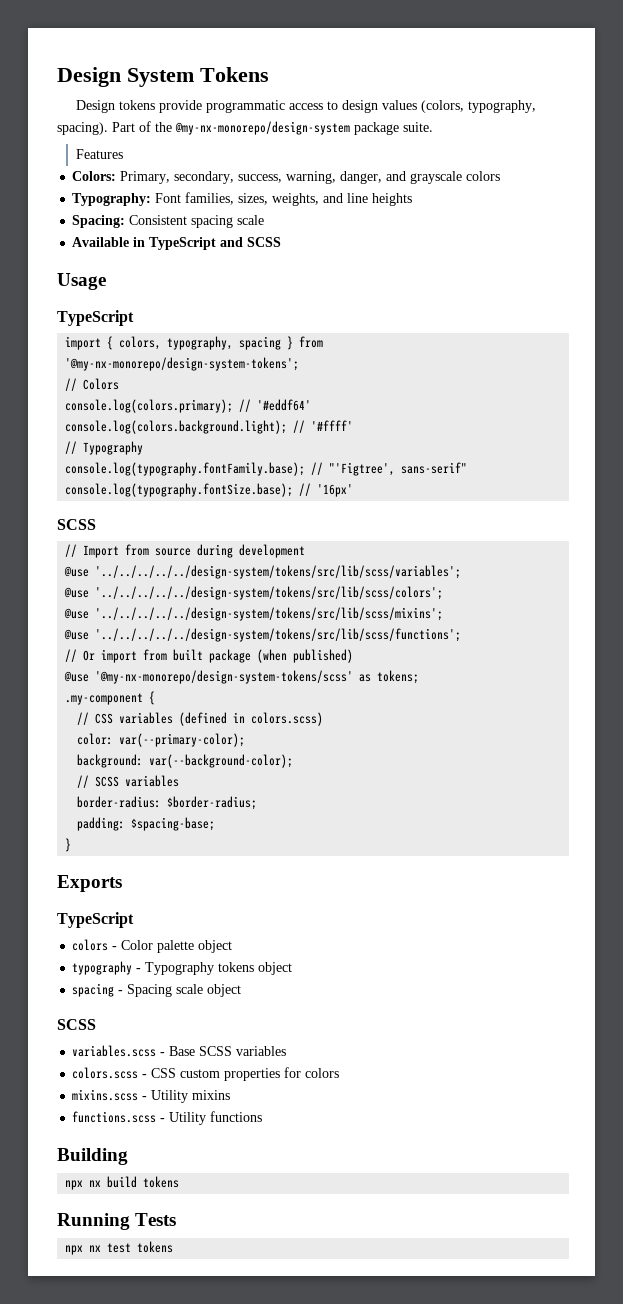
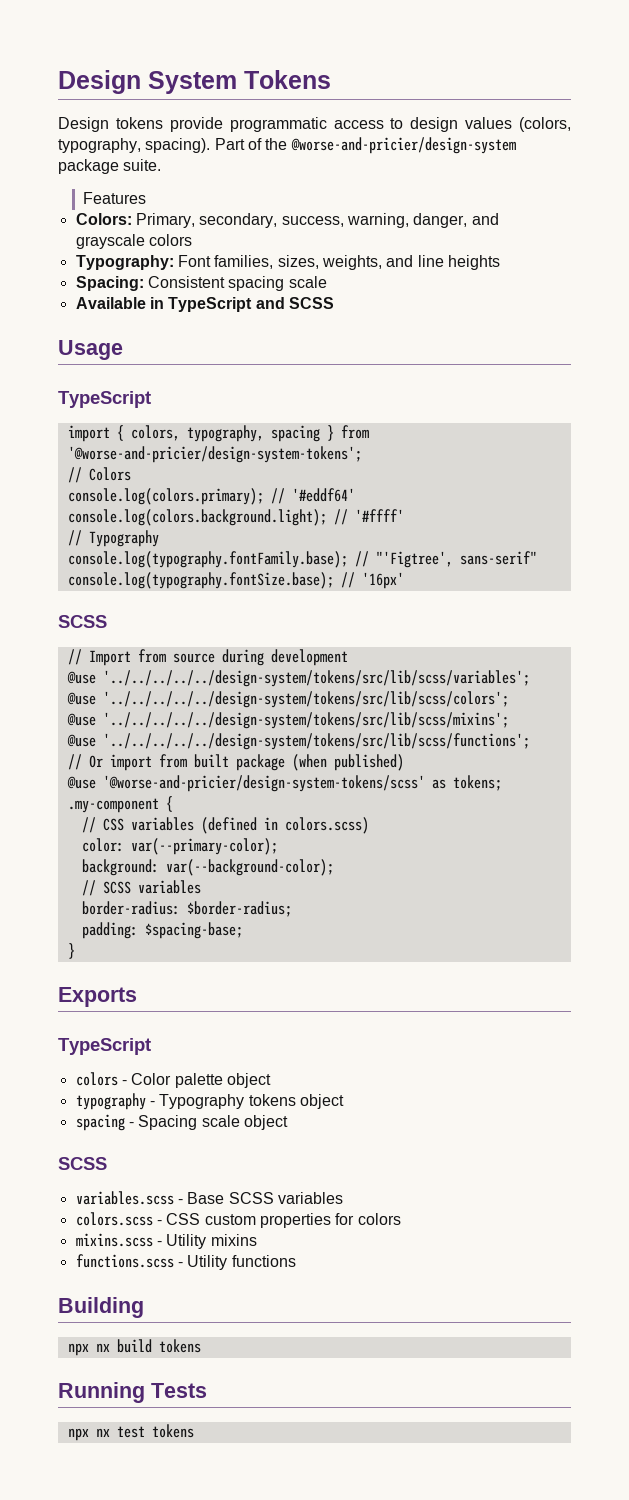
- Part of the @my-nx-monorepo/design-system package suite.
+ Part of the @worse-and-pricier/design-system package suite.
- import { colors, typography, spacing } from '@my-nx-monorepo/design-system-tokens';
+ import { colors, typography, spacing } from '@worse-and-pricier/design-system-tokens';
- @use '@my-nx-monorepo/design-system-tokens/scss' as tokens;
+ @use '@worse-and-pricier/design-system-tokens/scss' as tokens;

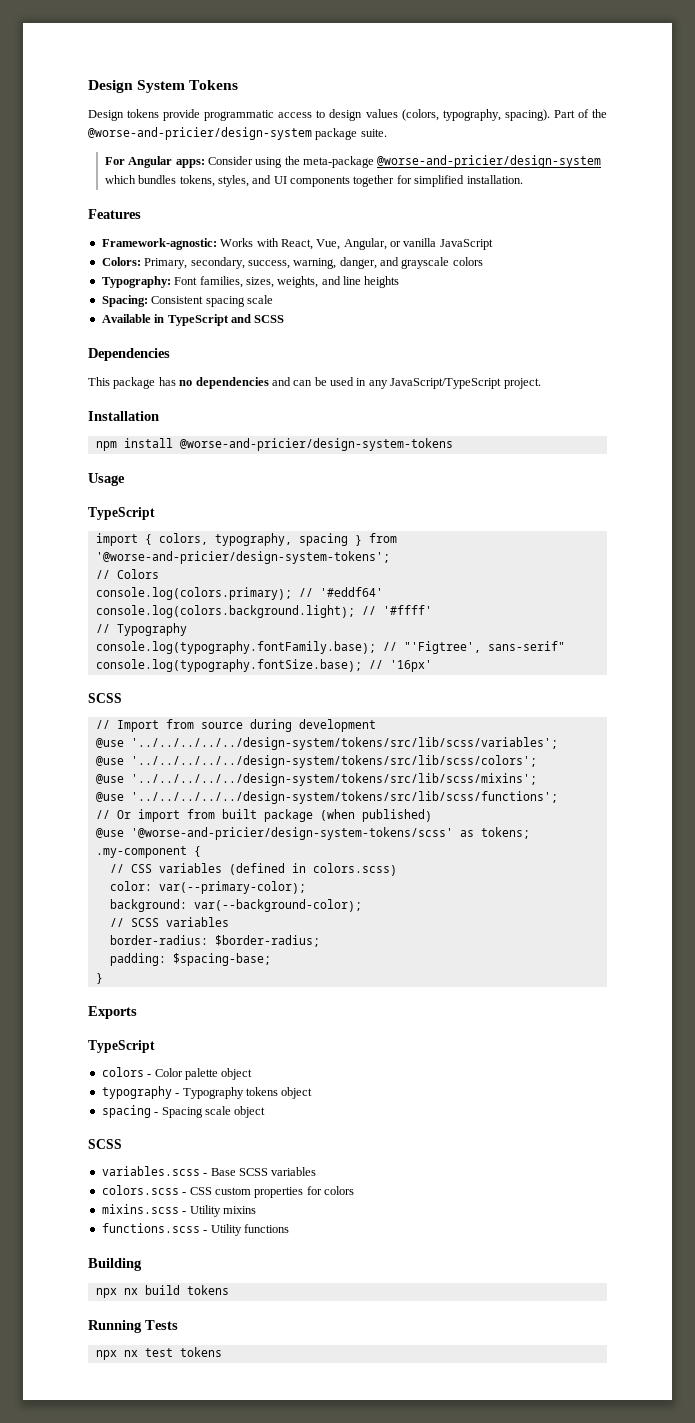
+ For Angular apps: Consider using the meta-package @worse-and-pricier/design-system which bundles tokens, styles, and UI components together for simplified installation.
  Features
+ Framework-agnostic: Works with React, Vue, Angular, or vanilla JavaScript
+ Dependencies
+ This package has no dependencies and can be used in any JavaScript/TypeScript project.
+ Installation
+ npm install @worse-and-pricier/design-system-tokens

